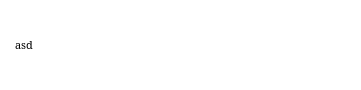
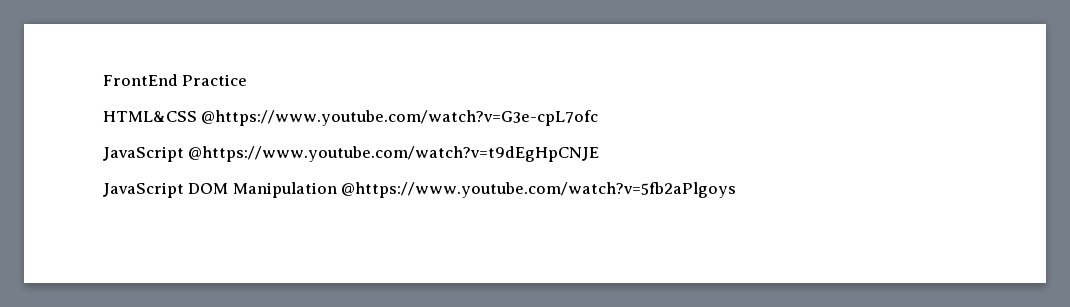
- asd
+ FrontEnd Practice
+ HTML&CSS @https://www.youtube.com/watch?v=G3e-cpL7ofc
+ JavaScript @https://www.youtube.com/watch?v=t9dEgHpCNJE
+ JavaScript DOM Manipulation @https://www.youtube.com/watch?v=5fb2aPlgoys

